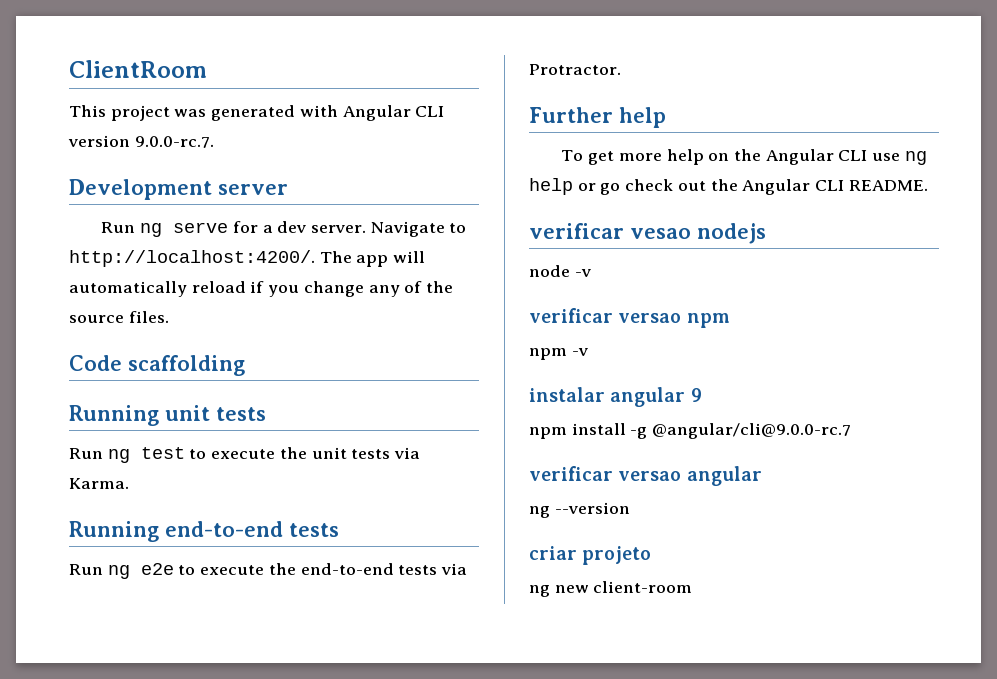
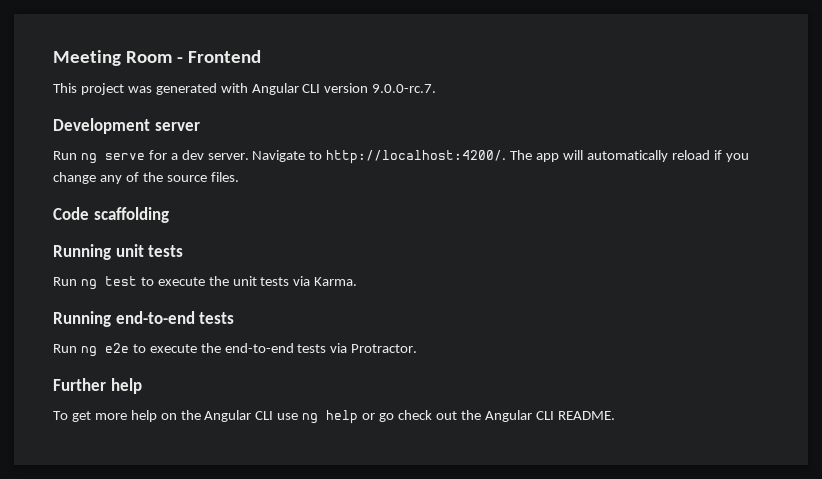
- ClientRoom
+ Meeting Room - Frontend
- verificar vesao nodejs
- node -v
- verificar versao npm
- npm -v
- instalar angular 9
- npm install -g @angular/cli@9.0.0-rc.7
- verificar versao angular
- ng --version
- criar projeto
- ng new client-room

